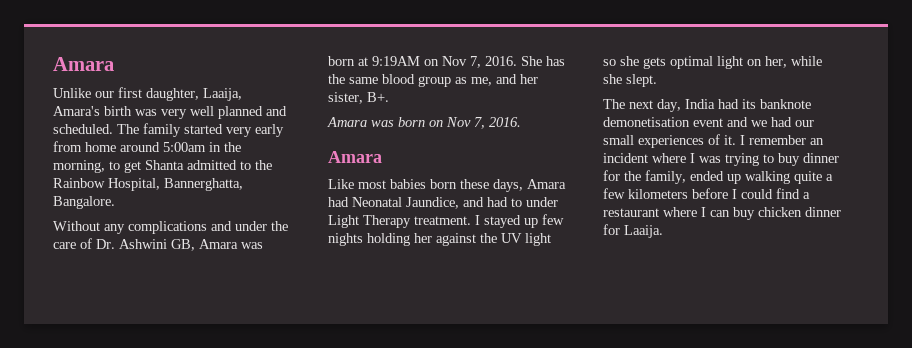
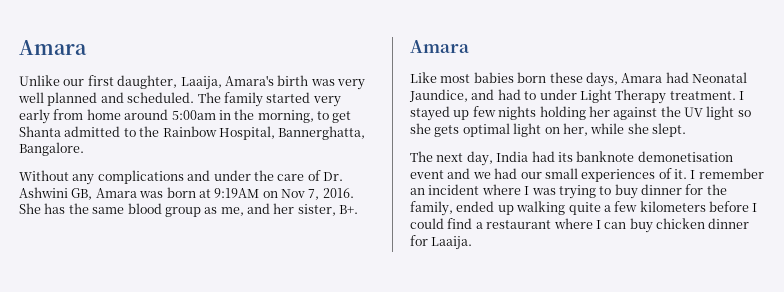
- Amara was born on Nov 7, 2016.

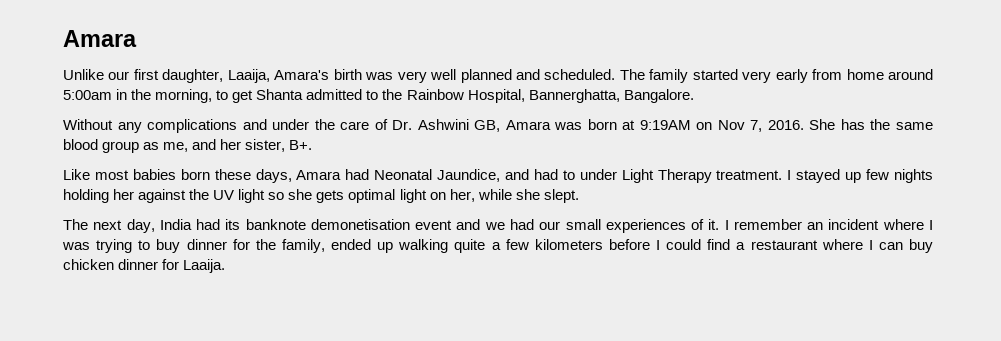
  She has the same blood group as me, and her sister, B+.
- Amara

